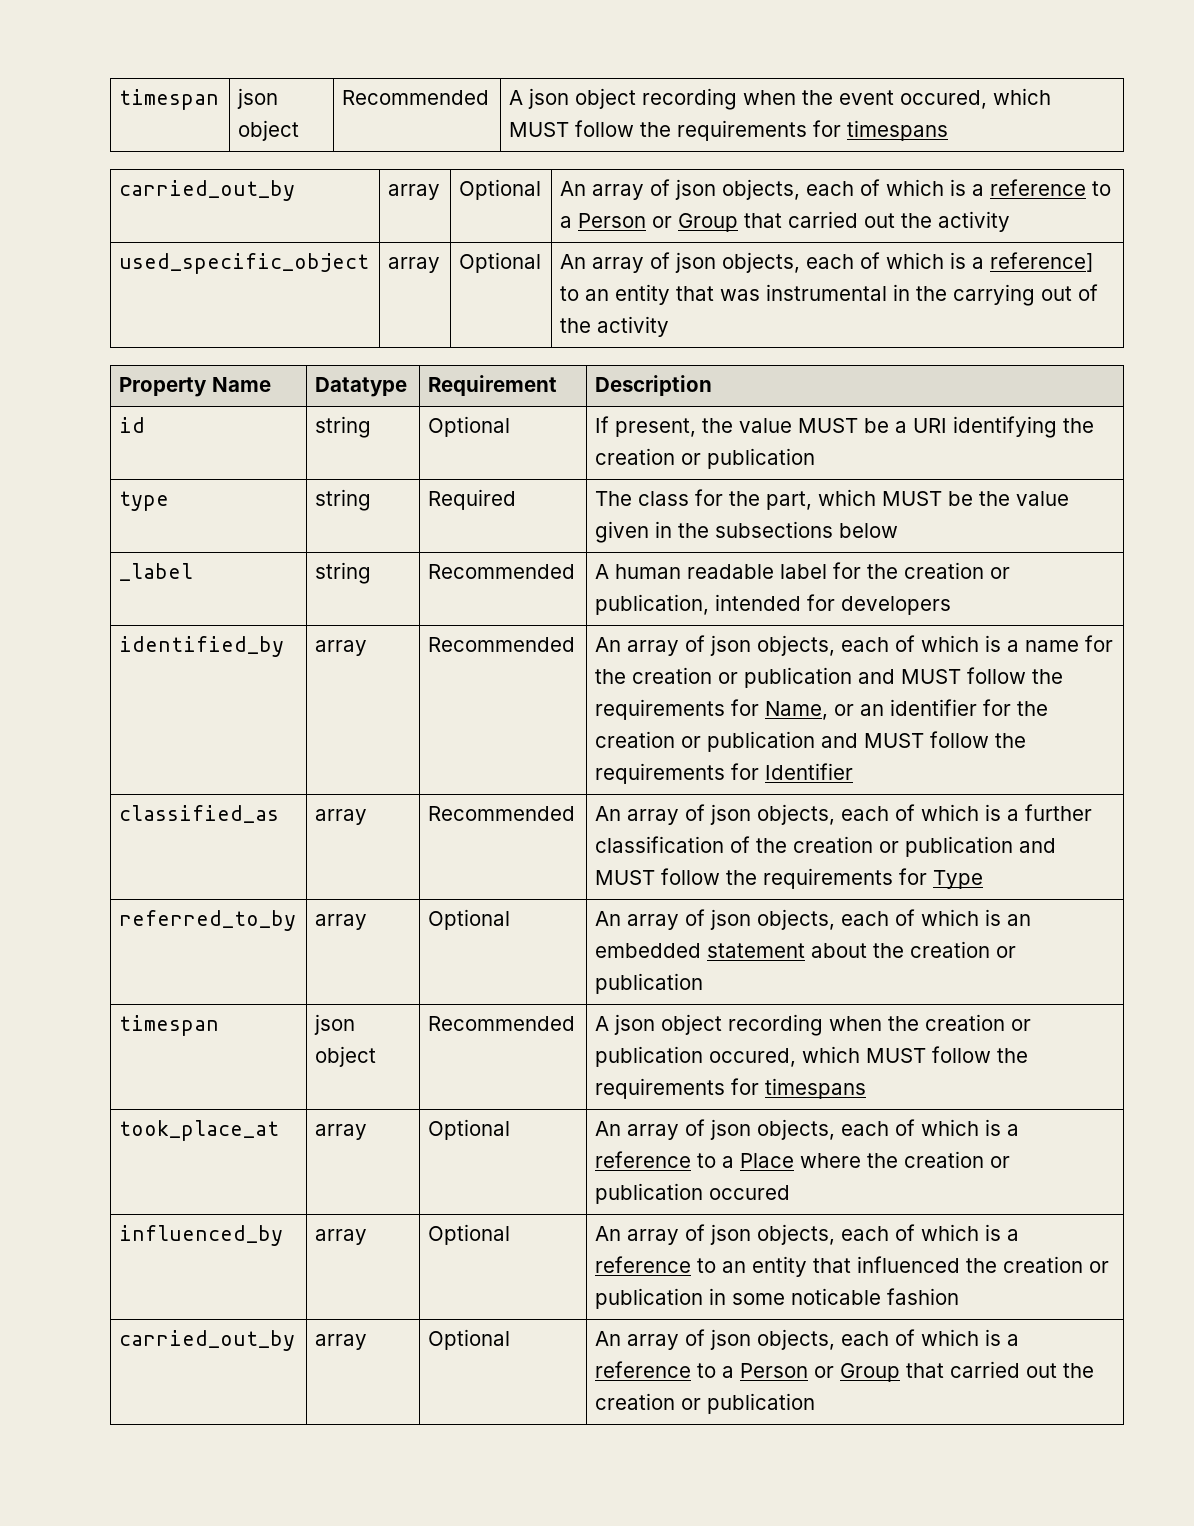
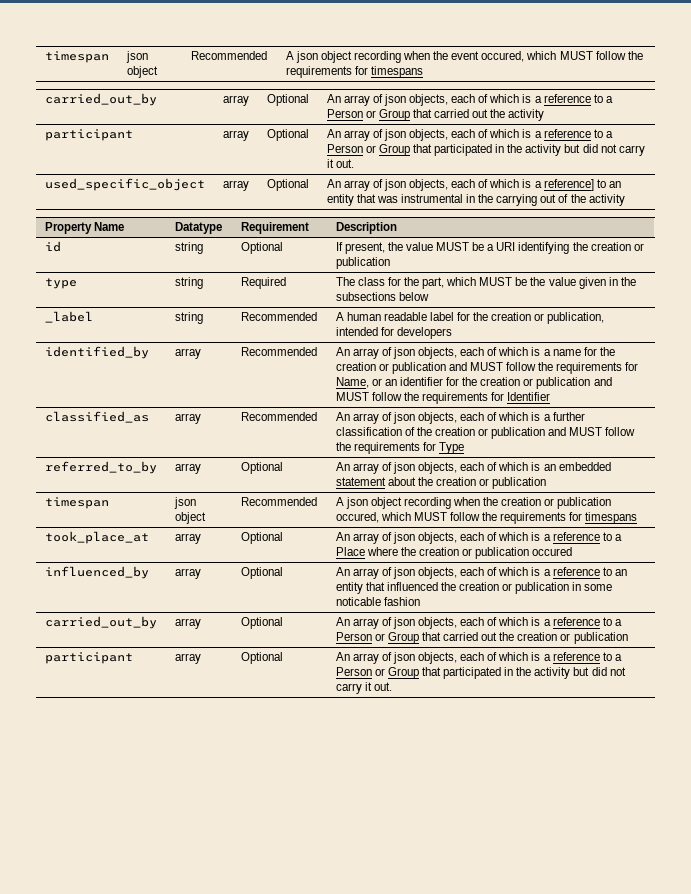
  carried_out_by | array | Optional | An array of json objects, each of which is a reference to a Person or Group that carried out the activity
+ participant | array | Optional | An array of json objects, each of which is a reference to a Person or Group that participated in the activity but did not carry it out.
  carried_out_by | array | Optional | An array of json objects, each of which is a reference to a Person or Group that carried out the creation or publication
+ participant | array | Optional | An array of json objects, each of which is a reference to a Person or Group that participated in the activity but did not carry it out.

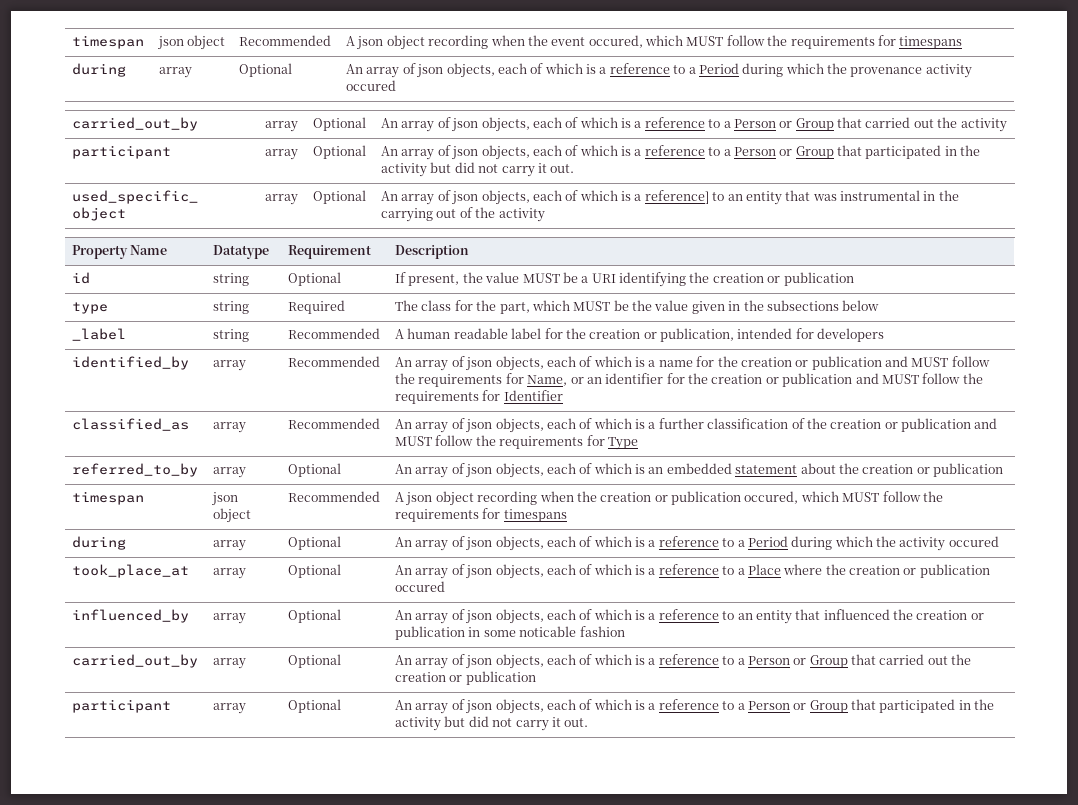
+ during | array | Optional | An array of json objects, each of which is a reference to a Period during which the provenance activity occured
+ during | array | Optional | An array of json objects, each of which is a reference to a Period during which the activity occured

